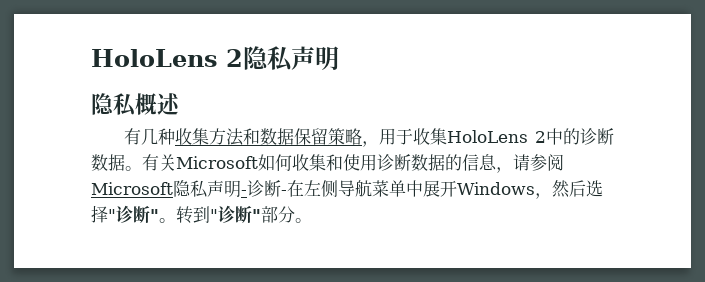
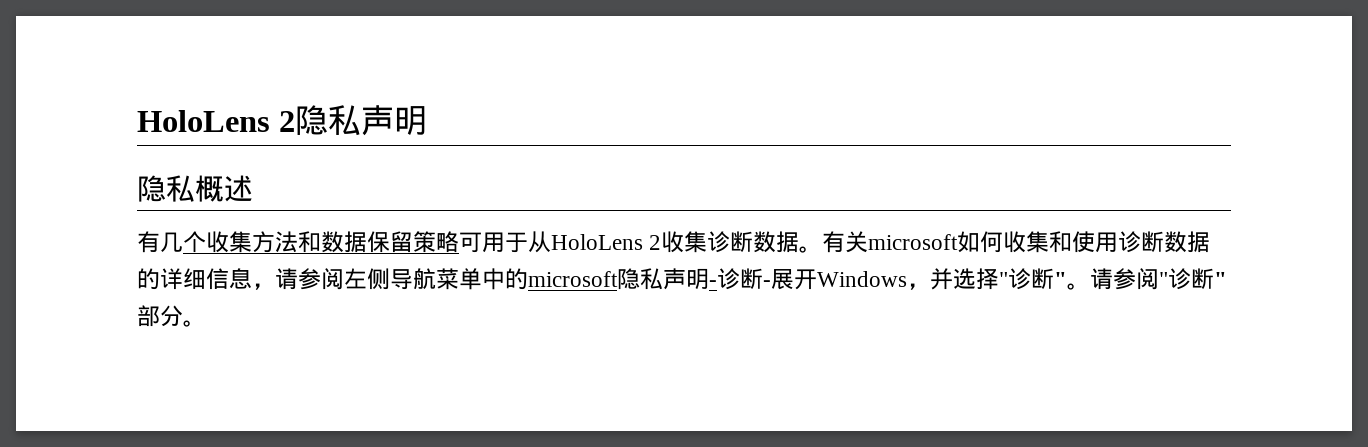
- 有几种收集方法和数据保留策略，用于收集HoloLens 2中的诊断数据。
+ 有几个收集方法和数据保留策略可用于从HoloLens 2收集诊断数据。
- 有关Microsoft如何收集和使用诊断数据的信息，请参阅Microsoft隐私声明-诊断-在左侧导航菜单中展开Windows，然后选择"诊断"。
+ 有关microsoft如何收集和使用诊断数据的详细信息，请参阅左侧导航菜单中的microsoft隐私声明-诊断-展开Windows，并选择"诊断"。
- 转到"诊断"部分。
+ 请参阅"诊断"部分。

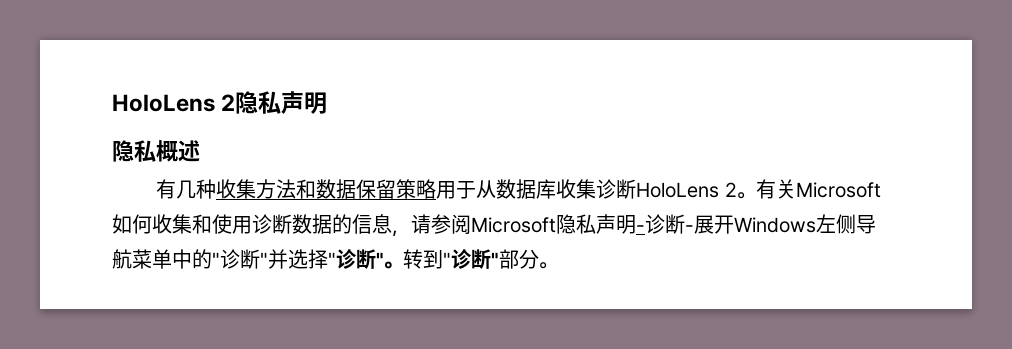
- 有几个收集方法和数据保留策略可用于从HoloLens 2收集诊断数据。有关microsoft如何收集和使用诊断数据的详细信息，请参阅左侧导航菜单中的microsoft隐私声明-诊断-展开Windows，并选择"诊断"。
+ 有几种收集方法和数据保留策略用于从数据库收集诊断HoloLens 2。有关Microsoft如何收集和使用诊断数据的信息，请参阅Microsoft隐私声明-诊断-展开Windows左侧导航菜单中的"诊断"并选择"诊断"。
- 请参阅"诊断"部分。
+ 转到"诊断"部分。

